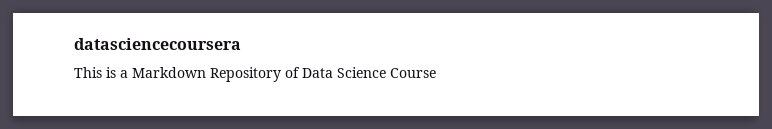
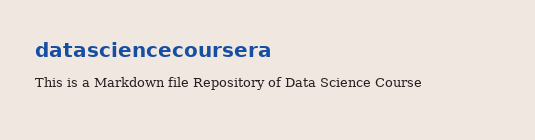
- This is a Markdown Repository of Data Science Course
+ This is a Markdown file Repository of Data Science Course

